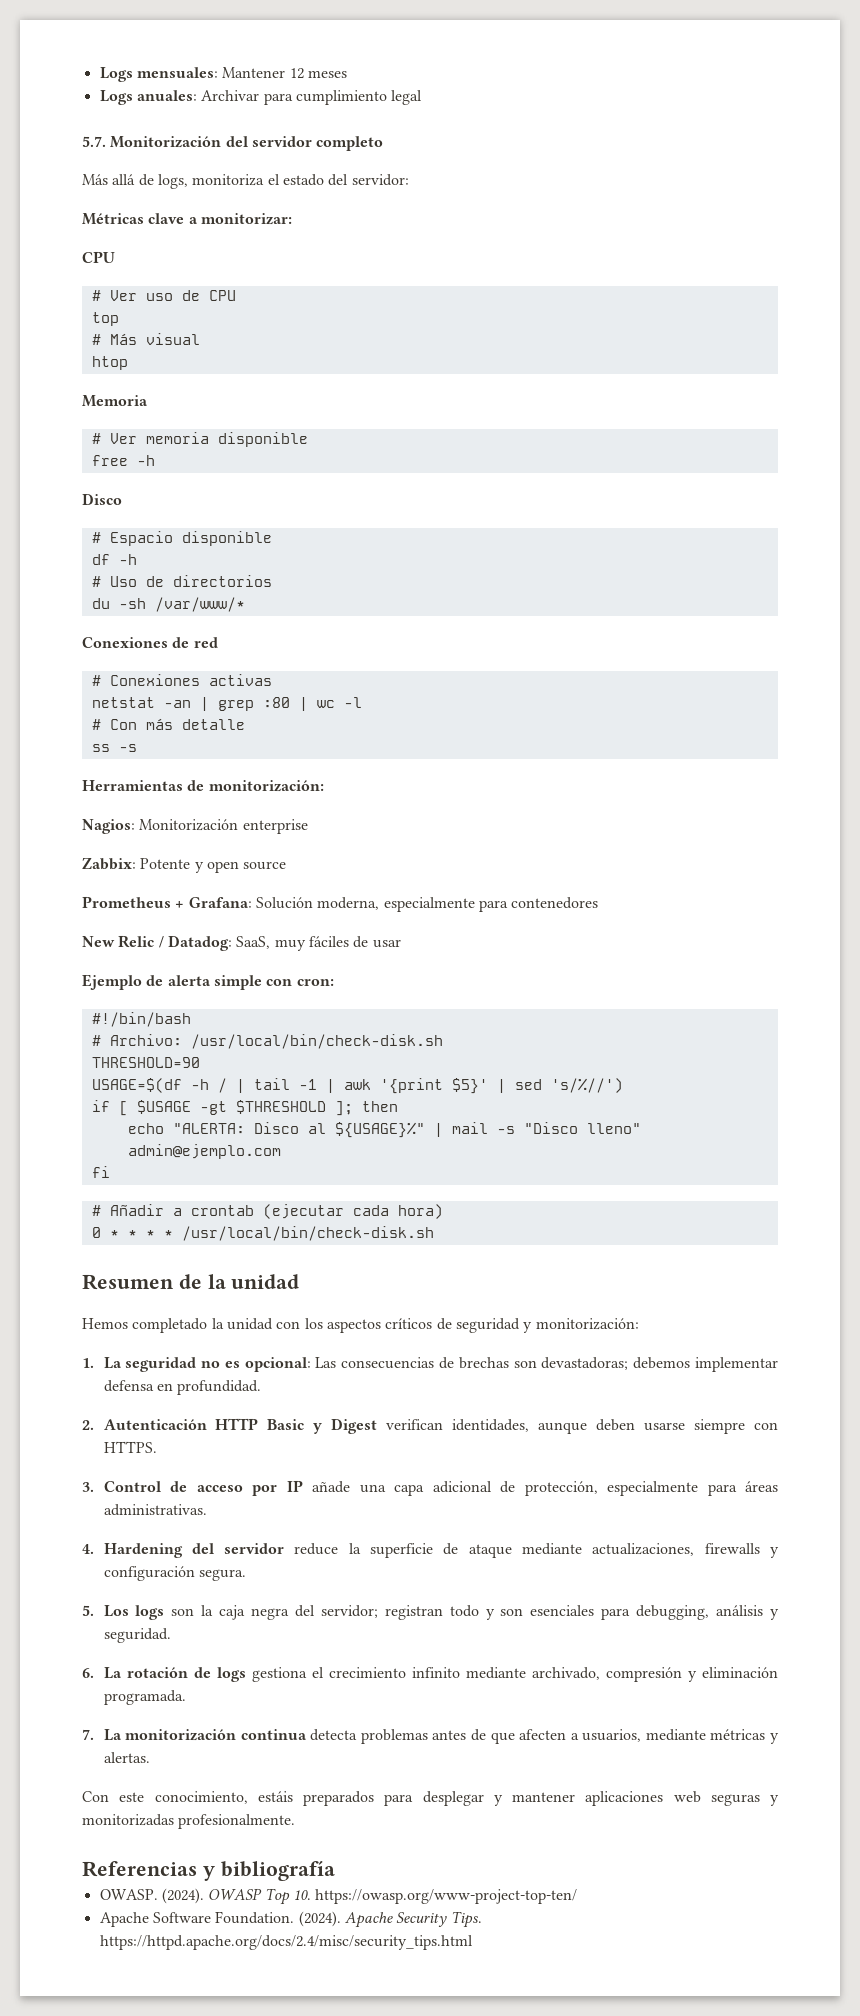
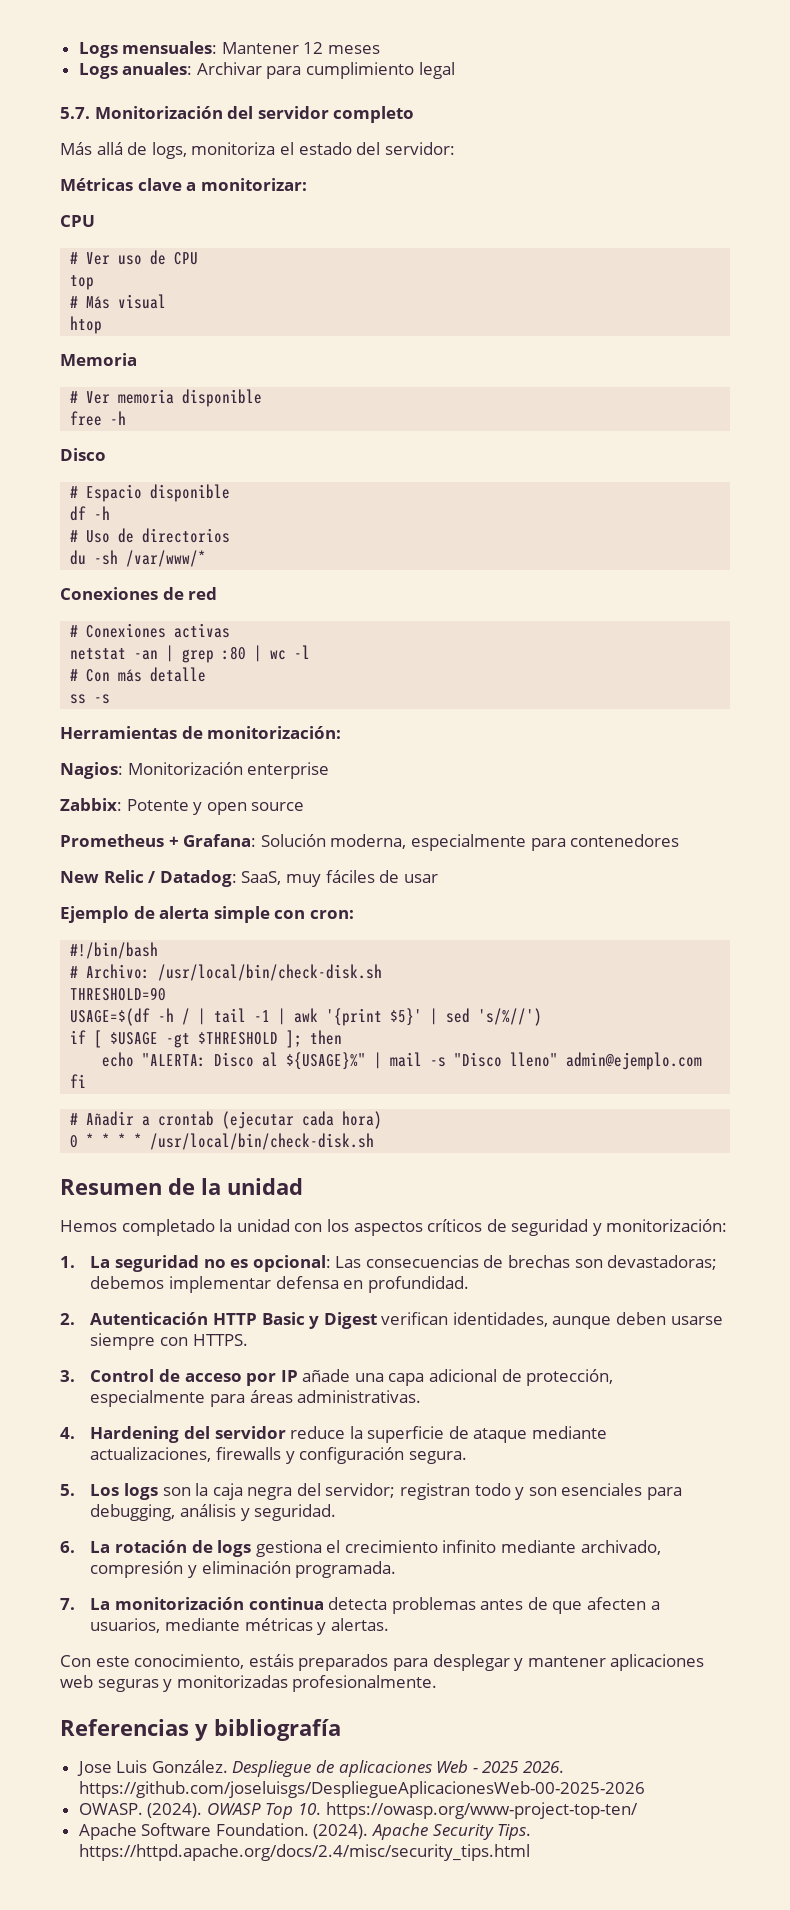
+ Jose Luis González. Despliegue de aplicaciones Web - 2025 2026. https://github.com/joseluisgs/DespliegueAplicacionesWeb-00-2025-2026

